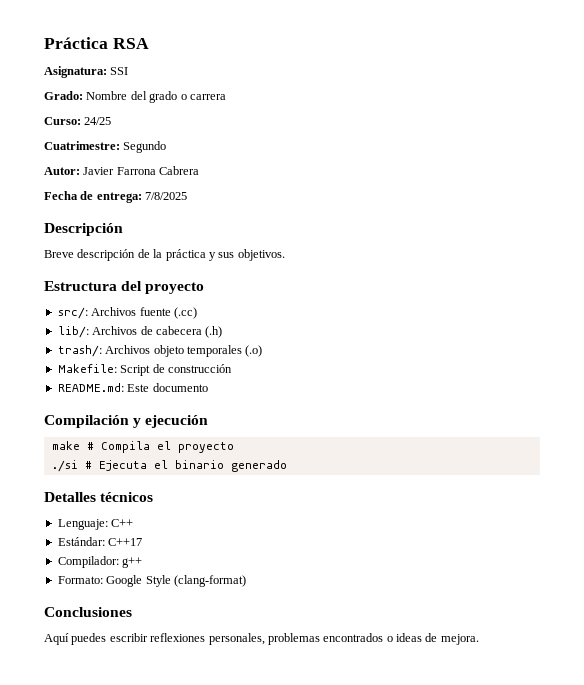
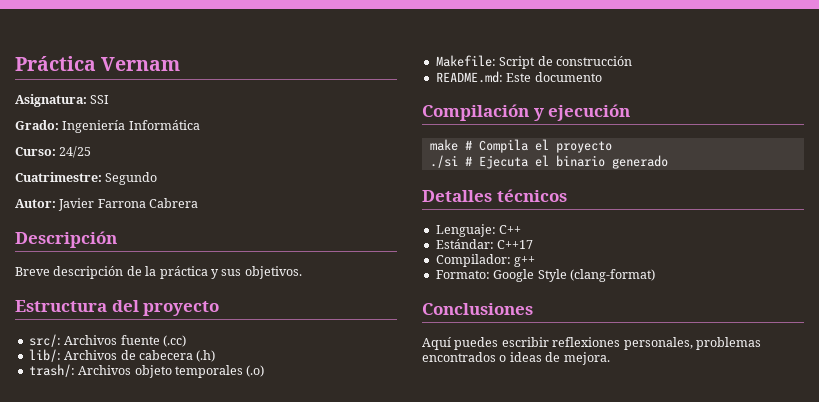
- Práctica RSA
+ Práctica Vernam
- Grado: Nombre del grado o carrera
+ Grado: Ingeniería Informática
- Fecha de entrega: 7/8/2025

